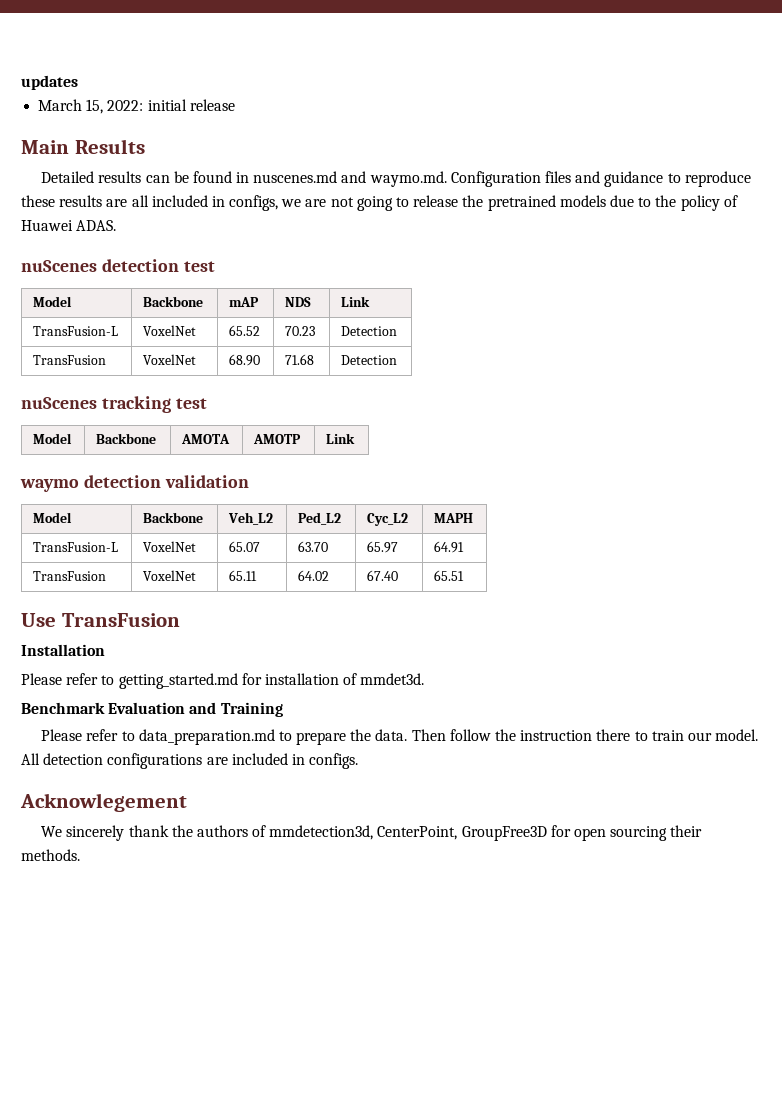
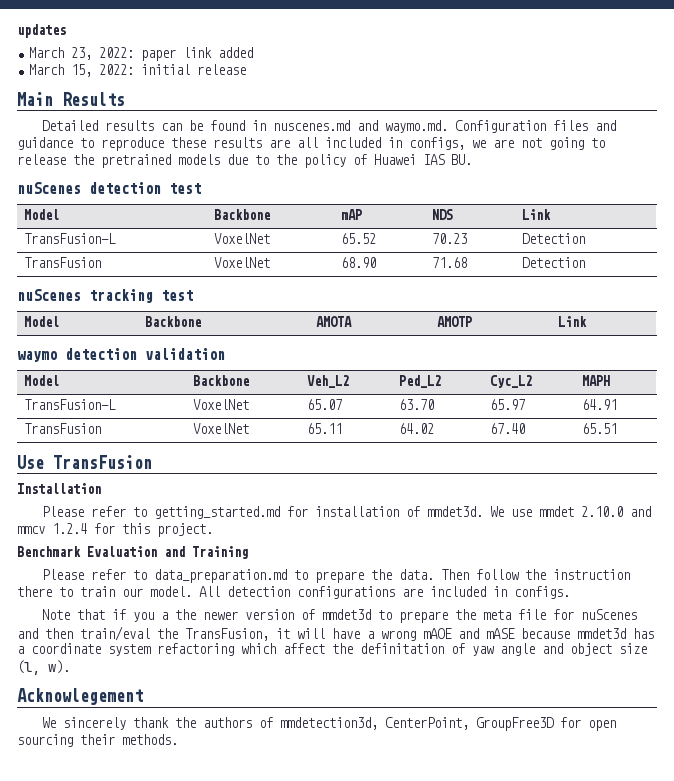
+ March 23, 2022: paper link added
- Detailed results can be found in nuscenes.md and waymo.md. Configuration files and guidance to reproduce these results are all included in configs, we are not going to release the pretrained models due to the policy of Huawei ADAS.
+ Detailed results can be found in nuscenes.md and waymo.md. Configuration files and guidance to reproduce these results are all included in configs, we are not going to release the pretrained models due to the policy of Huawei IAS BU.
+ We use mmdet 2.10.0 and mmcv 1.2.4 for this project.
+ Note that if you a the newer version of mmdet3d to prepare the meta file for nuScenes and then train/eval the TransFusion, it will have a wrong mAOE and mASE because mmdet3d has a coordinate system refactoring which affect the definitation of yaw angle and object size (l, w).

